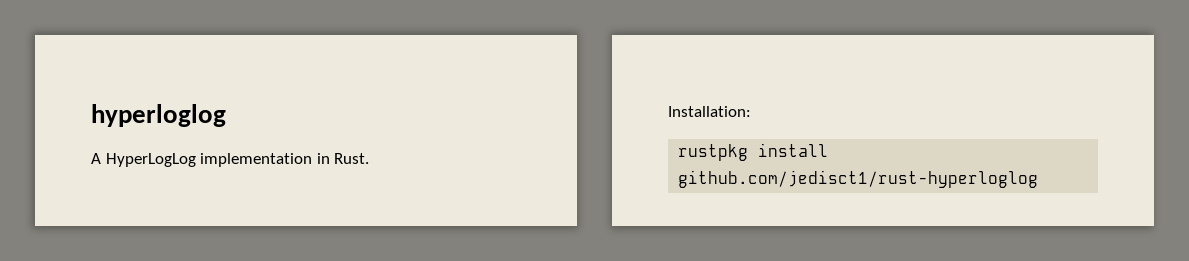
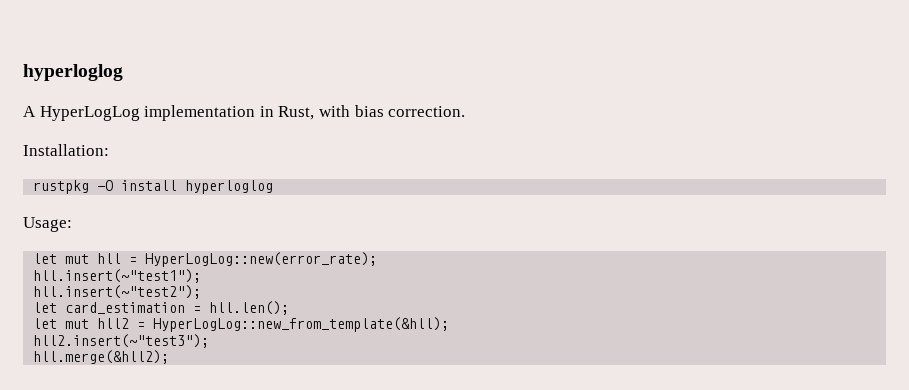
- A HyperLogLog implementation in Rust.
+ A HyperLogLog implementation in Rust, with bias correction.
  Installation:
- rustpkg install github.com/jedisct1/rust-hyperloglog
+ rustpkg -O install hyperloglog
+ Usage:
+ let mut hll = HyperLogLog::new(error_rate);
+ hll.insert(~"test1");
+ hll.insert(~"test2");
+ let card_estimation = hll.len();
+ let mut hll2 = HyperLogLog::new_from_template(&hll);
+ hll2.insert(~"test3");
+ hll.merge(&hll2);

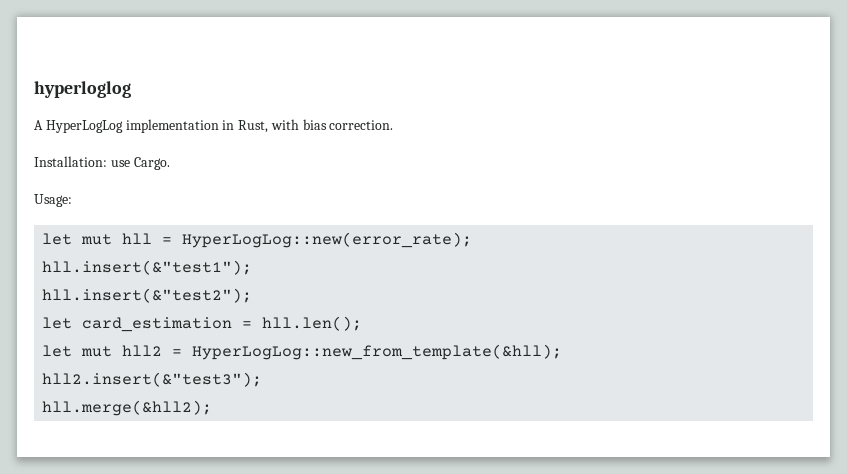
- Installation:
- rustpkg -O install hyperloglog
+ Installation: use Cargo.
- hll.insert(~"test1");
- hll.insert(~"test2");
+ hll.insert(&"test1");
+ hll.insert(&"test2");
- hll2.insert(~"test3");
+ hll2.insert(&"test3");

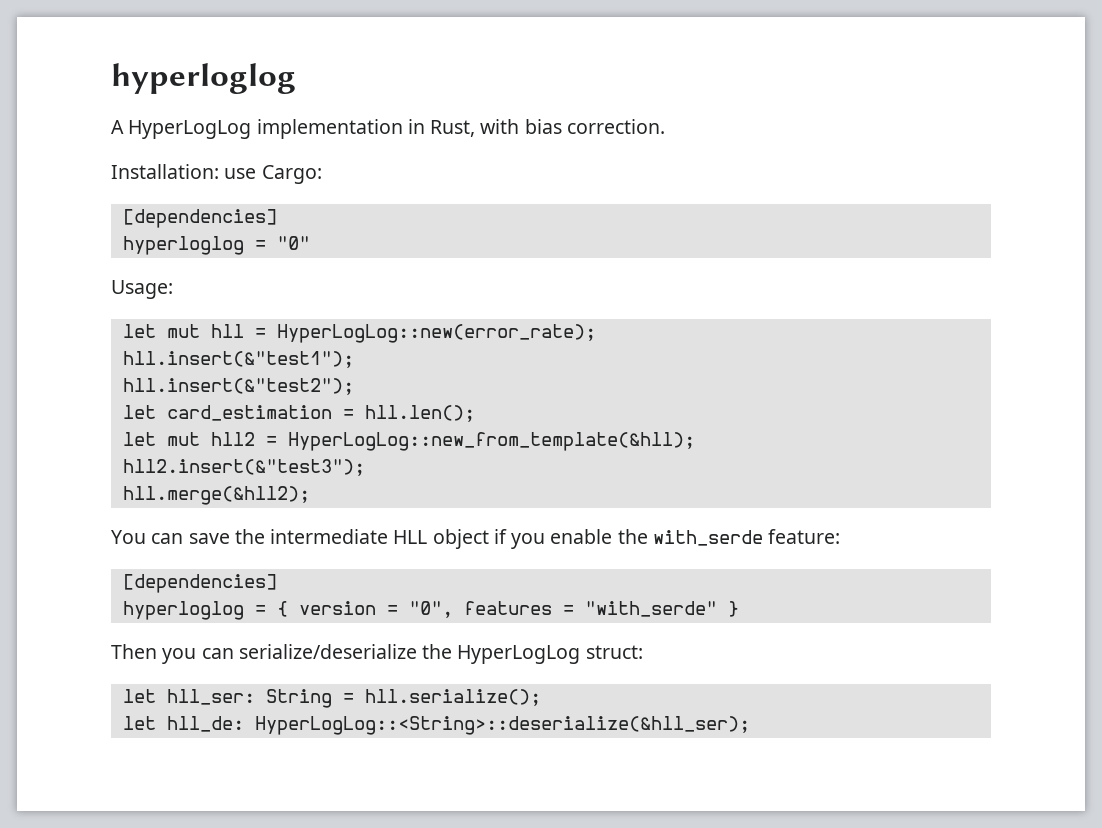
- Installation: use Cargo.
+ Installation: use Cargo:
+ [dependencies]
+ hyperloglog = "0"
+ You can save the intermediate HLL object if you enable the with_serde feature:
+ [dependencies]
+ hyperloglog = { version = "0", features = "with_serde" }
+ Then you can serialize/deserialize the HyperLogLog struct:
+ let hll_ser: String = hll.serialize();
+ let hll_de: HyperLogLog::<String>::deserialize(&hll_ser);

